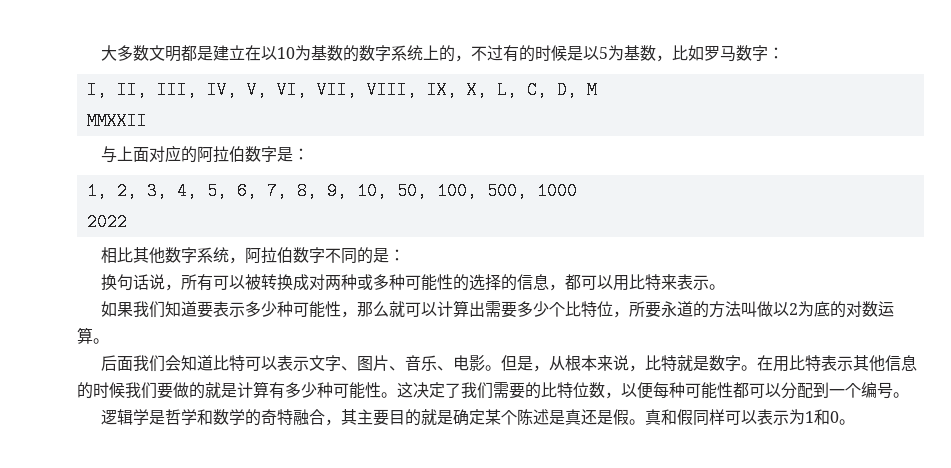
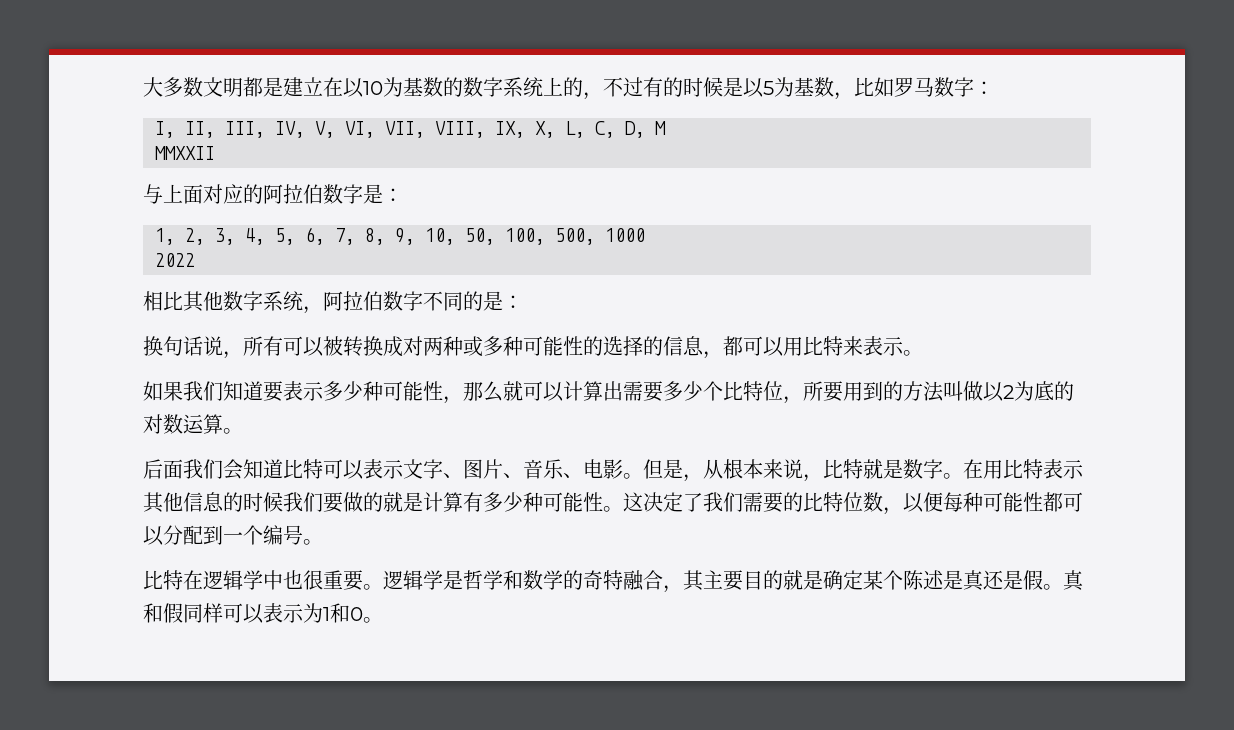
- 如果我们知道要表示多少种可能性，那么就可以计算出需要多少个比特位，所要永道的方法叫做以2为底的对数运算。
+ 如果我们知道要表示多少种可能性，那么就可以计算出需要多少个比特位，所要用到的方法叫做以2为底的对数运算。
+ 比特在逻辑学中也很重要。

